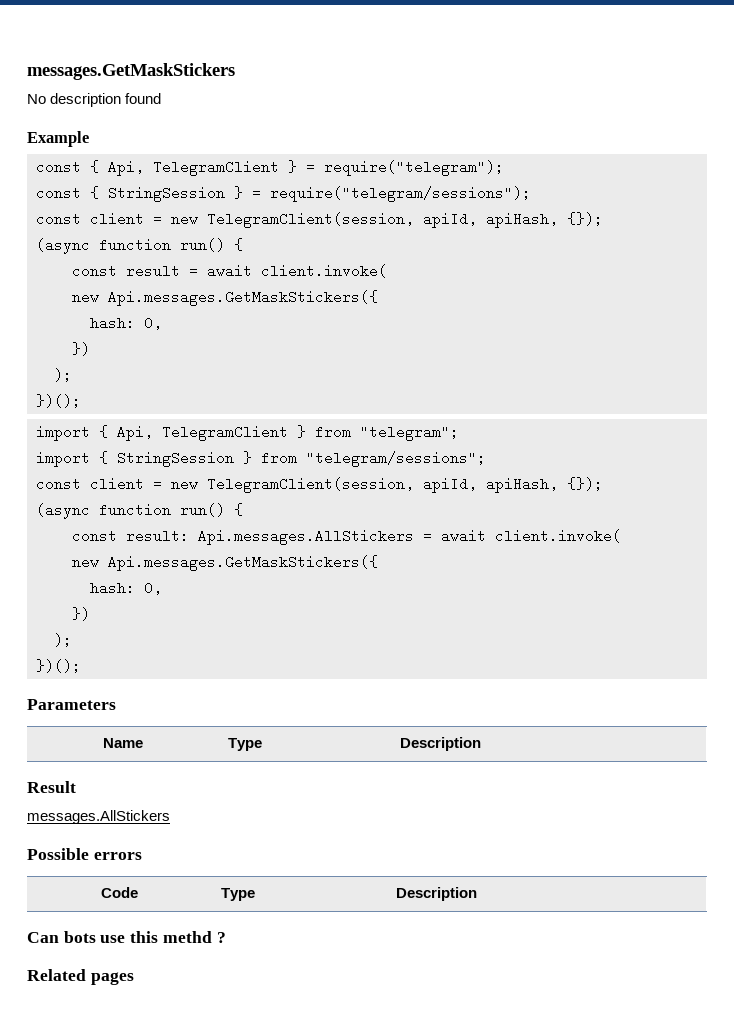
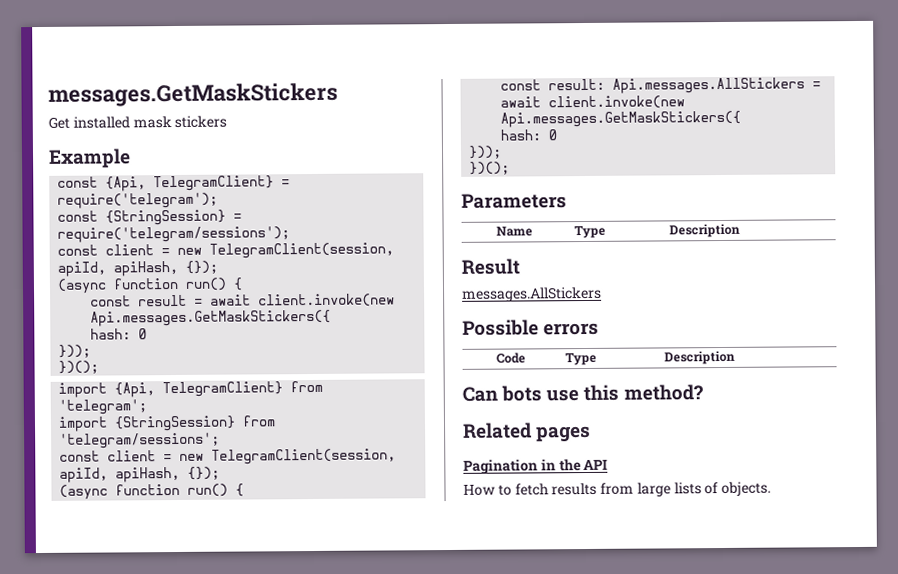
- No description found
+ Get installed mask stickers
  Example
- const { Api, TelegramClient } = require("telegram");
- const { StringSession } = require("telegram/sessions");
+ const {Api, TelegramClient} = require('telegram');
+ const {StringSession} = require('telegram/sessions');
- const result = await client.invoke(
- new Api.messages.GetMaskStickers({
- hash: 0,
- })
- );
+ const result = await client.invoke(new Api.messages.GetMaskStickers({
+ hash: 0
+ }));
- import { Api, TelegramClient } from "telegram";
- import { StringSession } from "telegram/sessions";
+ import {Api, TelegramClient} from 'telegram';
+ import {StringSession} from 'telegram/sessions';
- const result: Api.messages.AllStickers = await client.invoke(
- new Api.messages.GetMaskStickers({
- hash: 0,
- })
- );
+ const result: Api.messages.AllStickers = await client.invoke(new Api.messages.GetMaskStickers({
+ hash: 0
+ }));
- Can bots use this methd ?
+ Can bots use this method?
+ Pagination in the API
+ How to fetch results from large lists of objects.

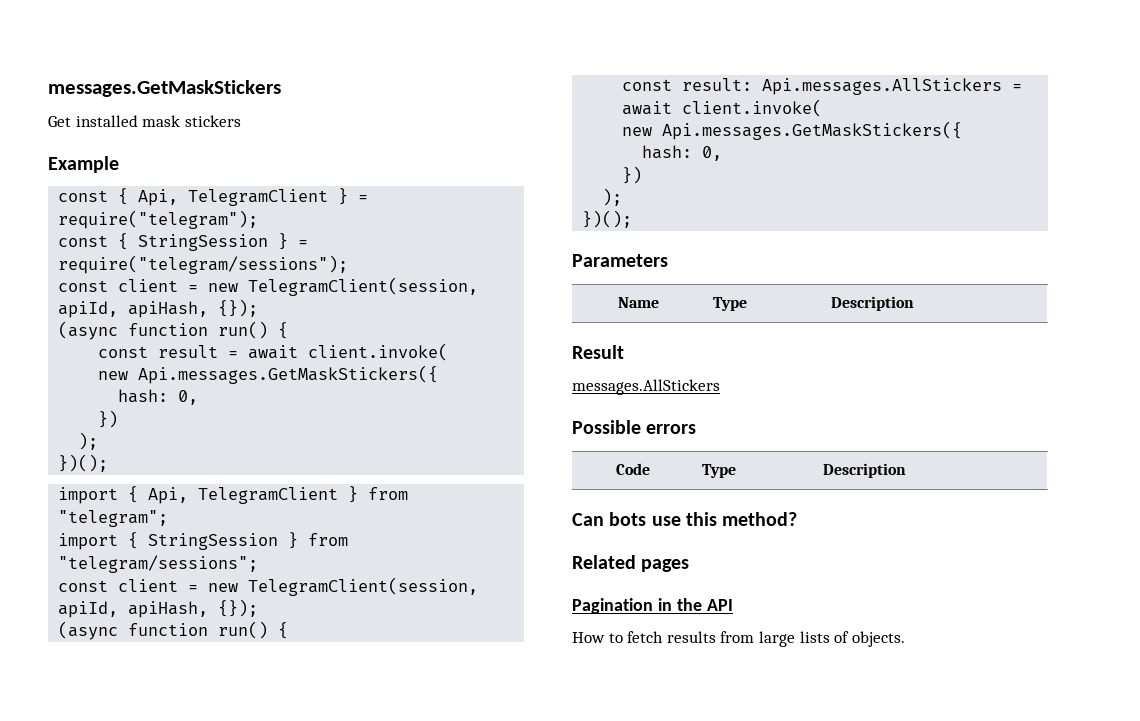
- const {Api, TelegramClient} = require('telegram');
- const {StringSession} = require('telegram/sessions');
+ const { Api, TelegramClient } = require("telegram");
+ const { StringSession } = require("telegram/sessions");
- const result = await client.invoke(new Api.messages.GetMaskStickers({
- hash: 0
- }));
+ const result = await client.invoke(
+ new Api.messages.GetMaskStickers({
+ hash: 0,
+ })
+ );
- import {Api, TelegramClient} from 'telegram';
- import {StringSession} from 'telegram/sessions';
+ import { Api, TelegramClient } from "telegram";
+ import { StringSession } from "telegram/sessions";
- const result: Api.messages.AllStickers = await client.invoke(new Api.messages.GetMaskStickers({
- hash: 0
- }));
+ const result: Api.messages.AllStickers = await client.invoke(
+ new Api.messages.GetMaskStickers({
+ hash: 0,
+ })
+ );

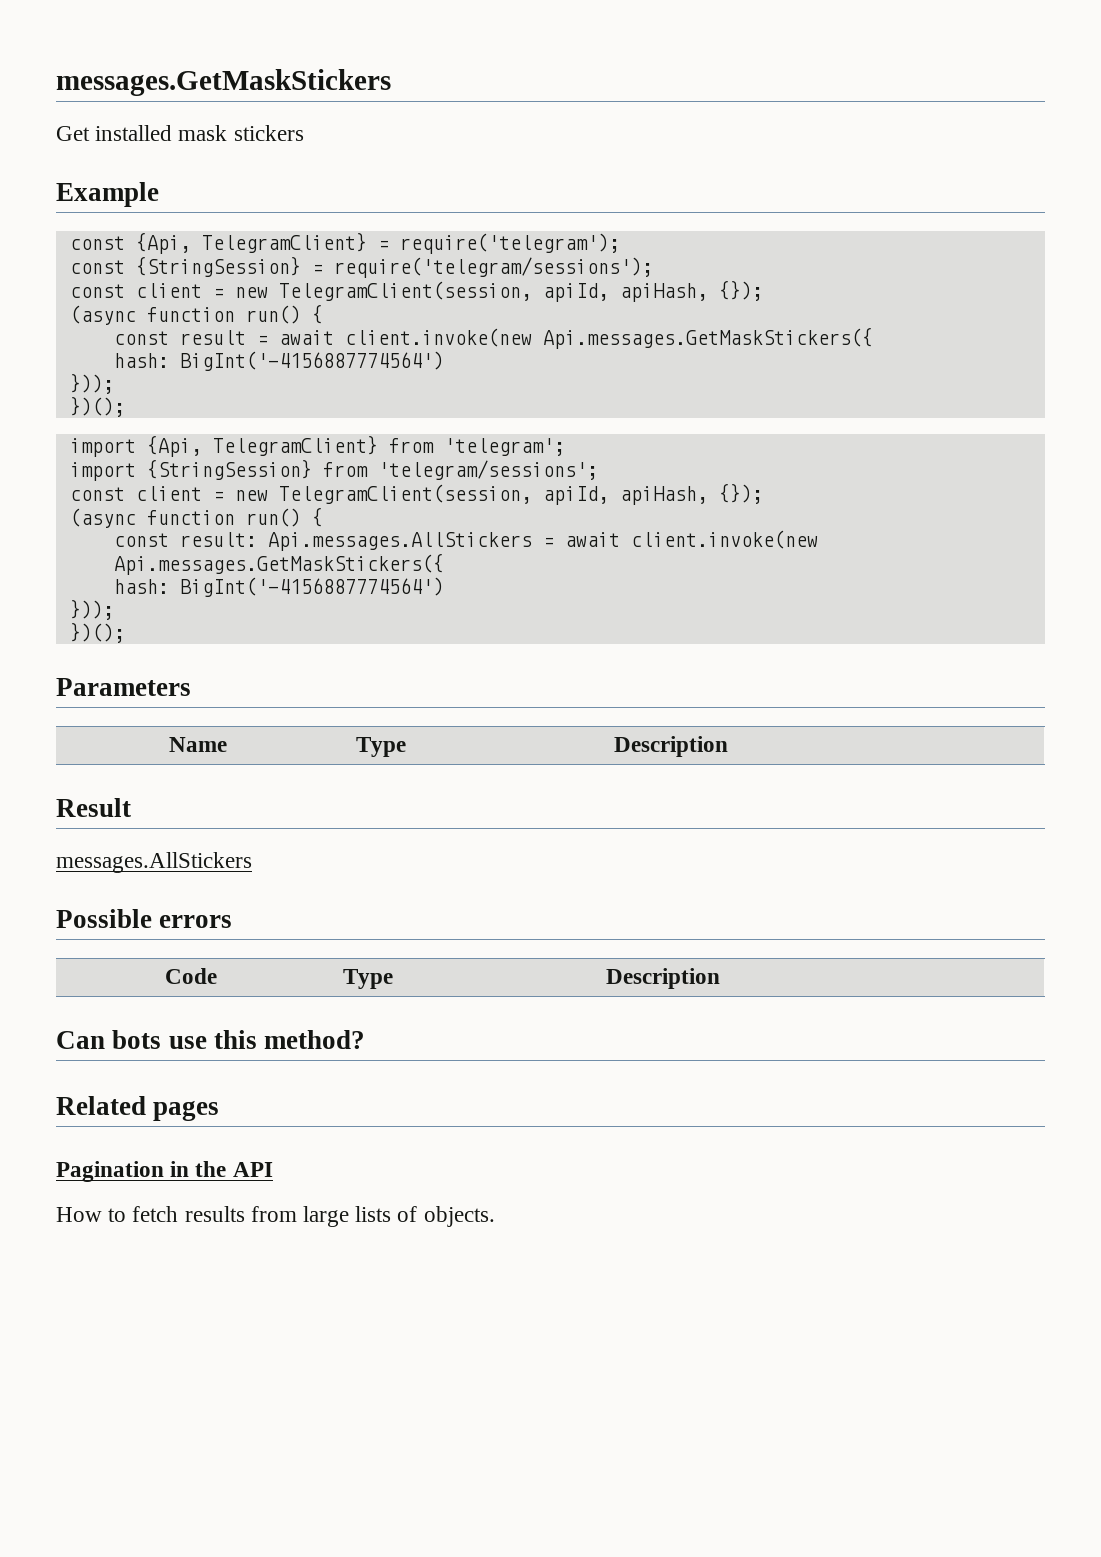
- const { Api, TelegramClient } = require("telegram");
- const { StringSession } = require("telegram/sessions");
+ const {Api, TelegramClient} = require('telegram');
+ const {StringSession} = require('telegram/sessions');
- const result = await client.invoke(
- new Api.messages.GetMaskStickers({
- hash: 0,
- })
- );
+ const result = await client.invoke(new Api.messages.GetMaskStickers({
+ hash: BigInt('-4156887774564')
+ }));
- import { Api, TelegramClient } from "telegram";
- import { StringSession } from "telegram/sessions";
+ import {Api, TelegramClient} from 'telegram';
+ import {StringSession} from 'telegram/sessions';
- const result: Api.messages.AllStickers = await client.invoke(
- new Api.messages.GetMaskStickers({
- hash: 0,
- })
- );
+ const result: Api.messages.AllStickers = await client.invoke(new Api.messages.GetMaskStickers({
+ hash: BigInt('-4156887774564')
+ }));

